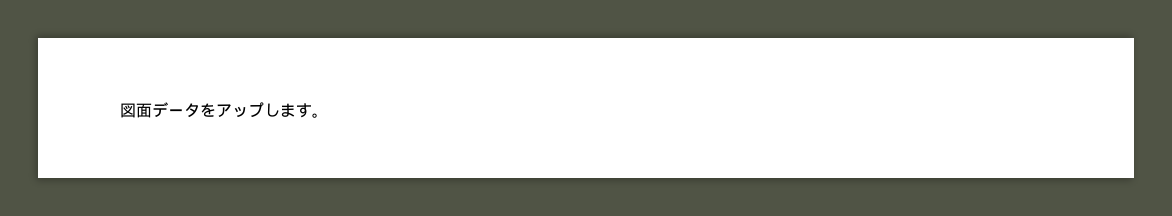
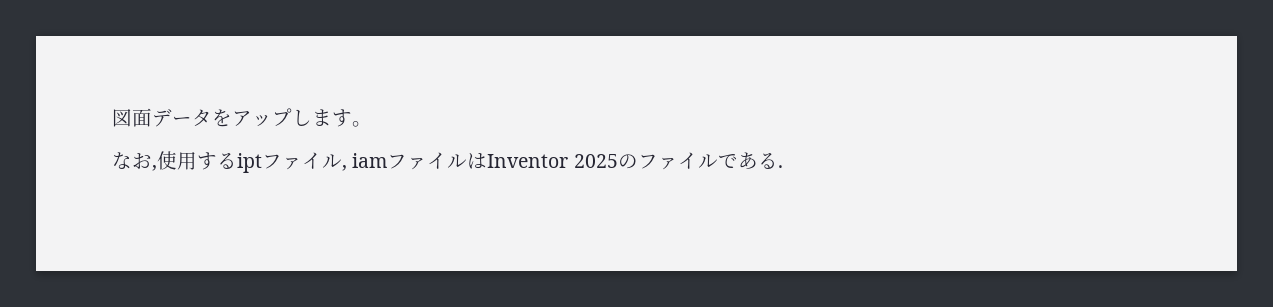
+ なお,使用するiptファイル, iamファイルはInventor 2025のファイルである.

